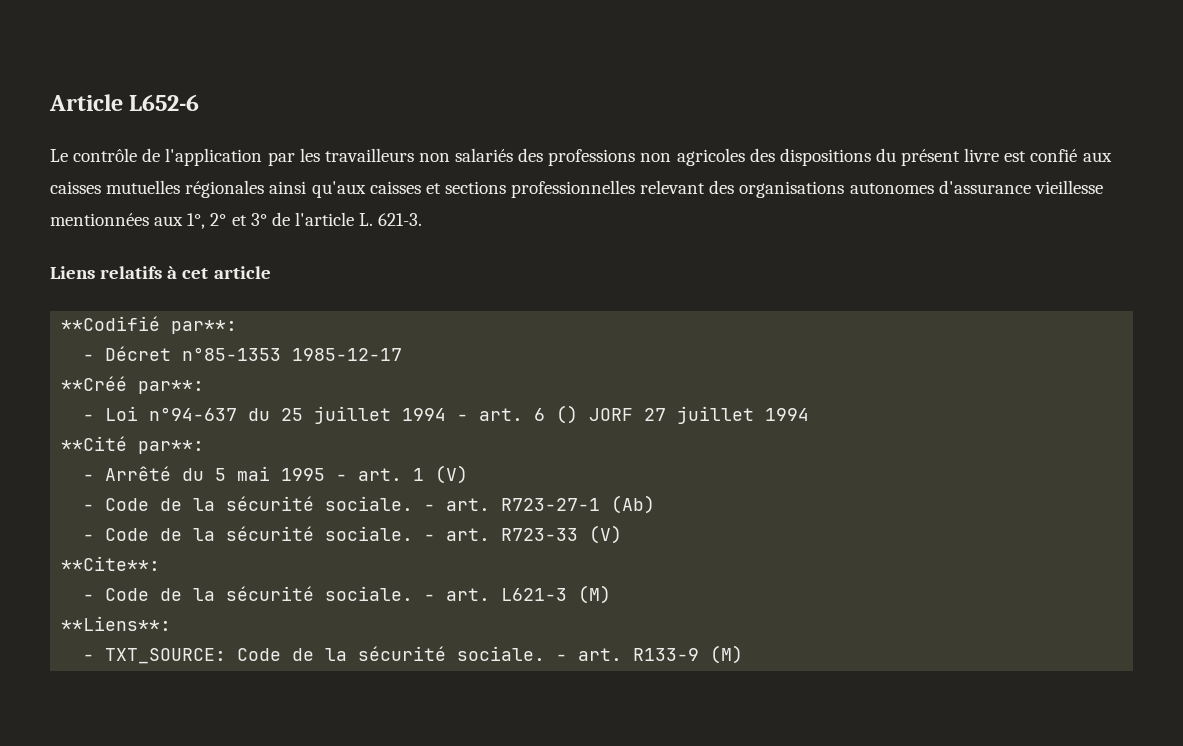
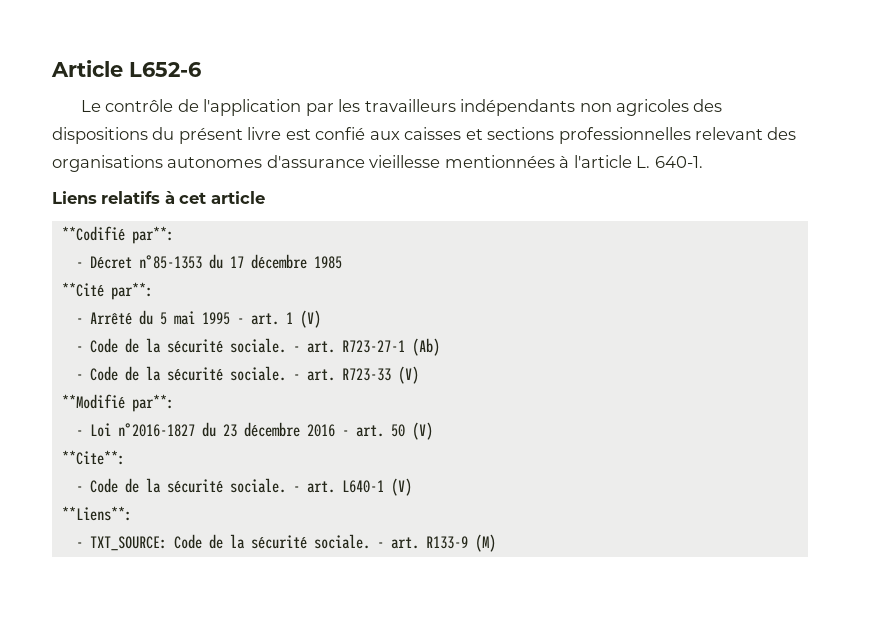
- Le contrôle de l'application par les travailleurs non salariés des professions non agricoles des dispositions du présent livre est confié aux caisses mutuelles régionales ainsi qu'aux caisses et sections professionnelles relevant des organisations autonomes d'assurance vieillesse mentionnées aux 1°, 2° et 3° de l'article L. 621-3.
+ Le contrôle de l'application par les travailleurs indépendants non agricoles des dispositions du présent livre est confié aux caisses et sections professionnelles relevant des organisations autonomes d'assurance vieillesse mentionnées à l'article L. 640-1.
- - Décret n°85-1353 1985-12-17
- **Créé par**:
- - Loi n°94-637 du 25 juillet 1994 - art. 6 () JORF 27 juillet 1994
+ - Décret n°85-1353 du 17 décembre 1985
+ **Modifié par**:
+ - Loi n°2016-1827 du 23 décembre 2016 - art. 50 (V)
- - art. L621-3 (M)
+ - art. L640-1 (V)

